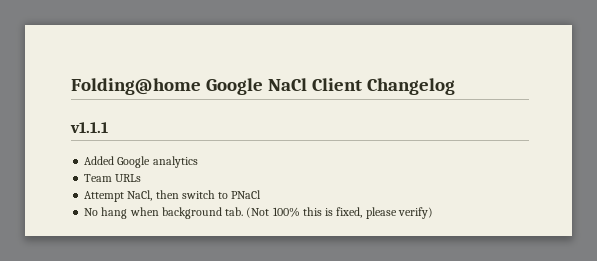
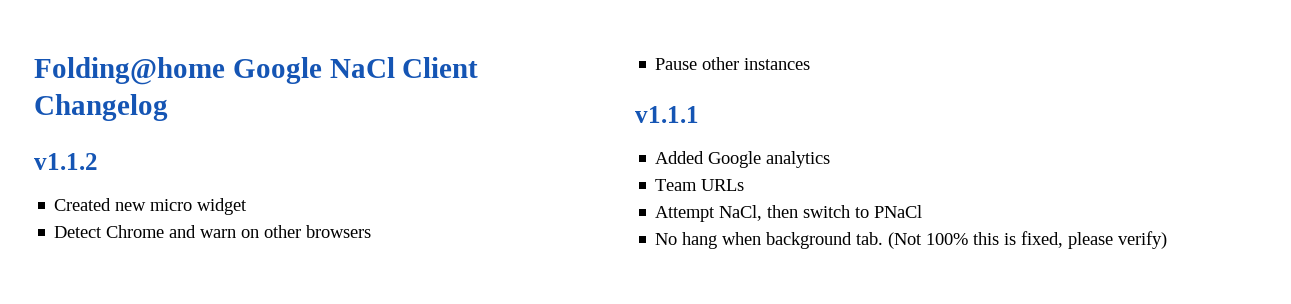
+ v1.1.2
+ Created new micro widget
+ Detect Chrome and warn on other browsers
+ Pause other instances

